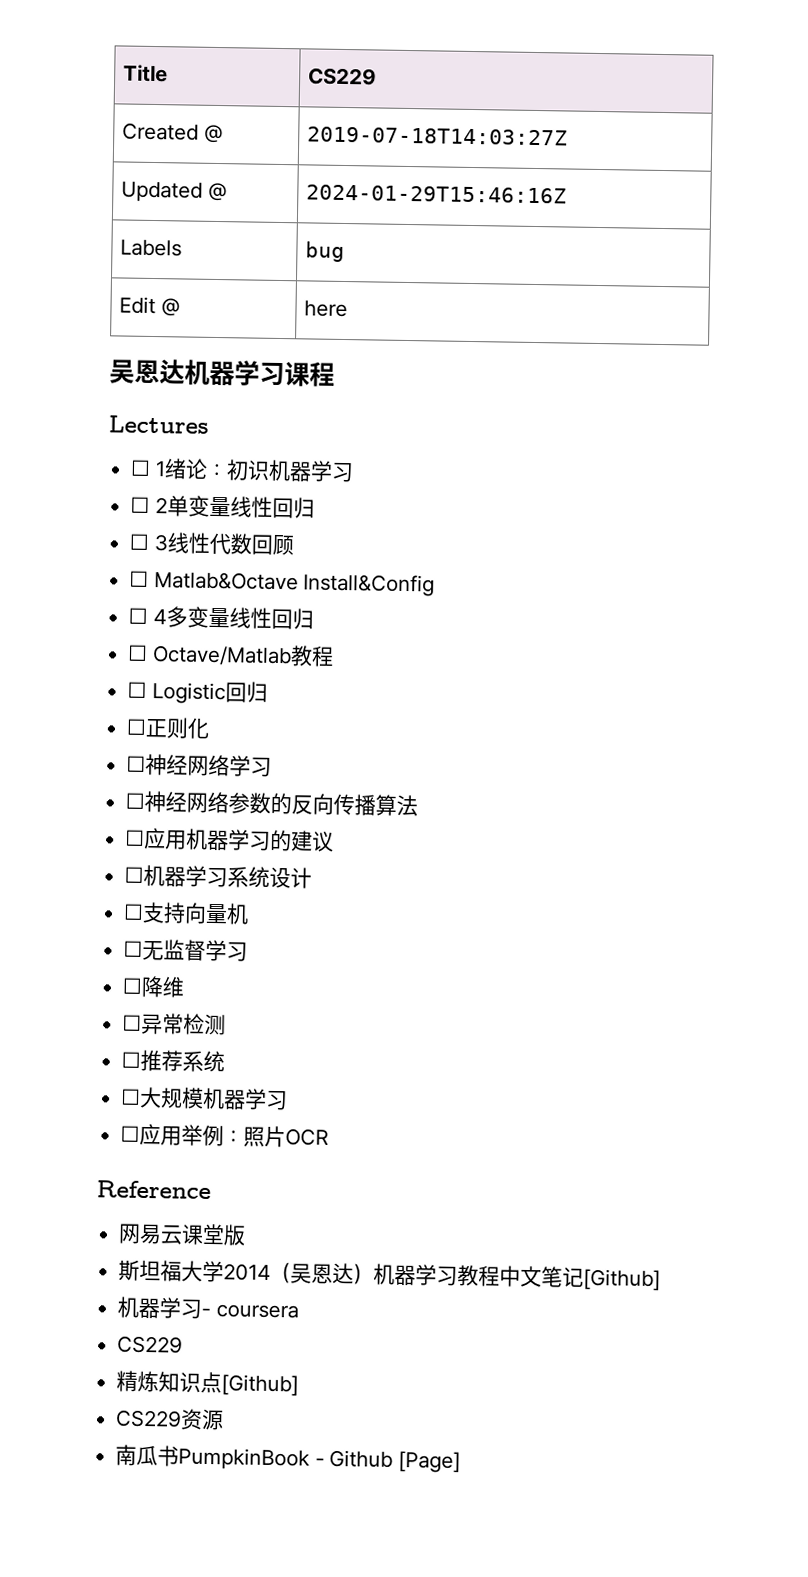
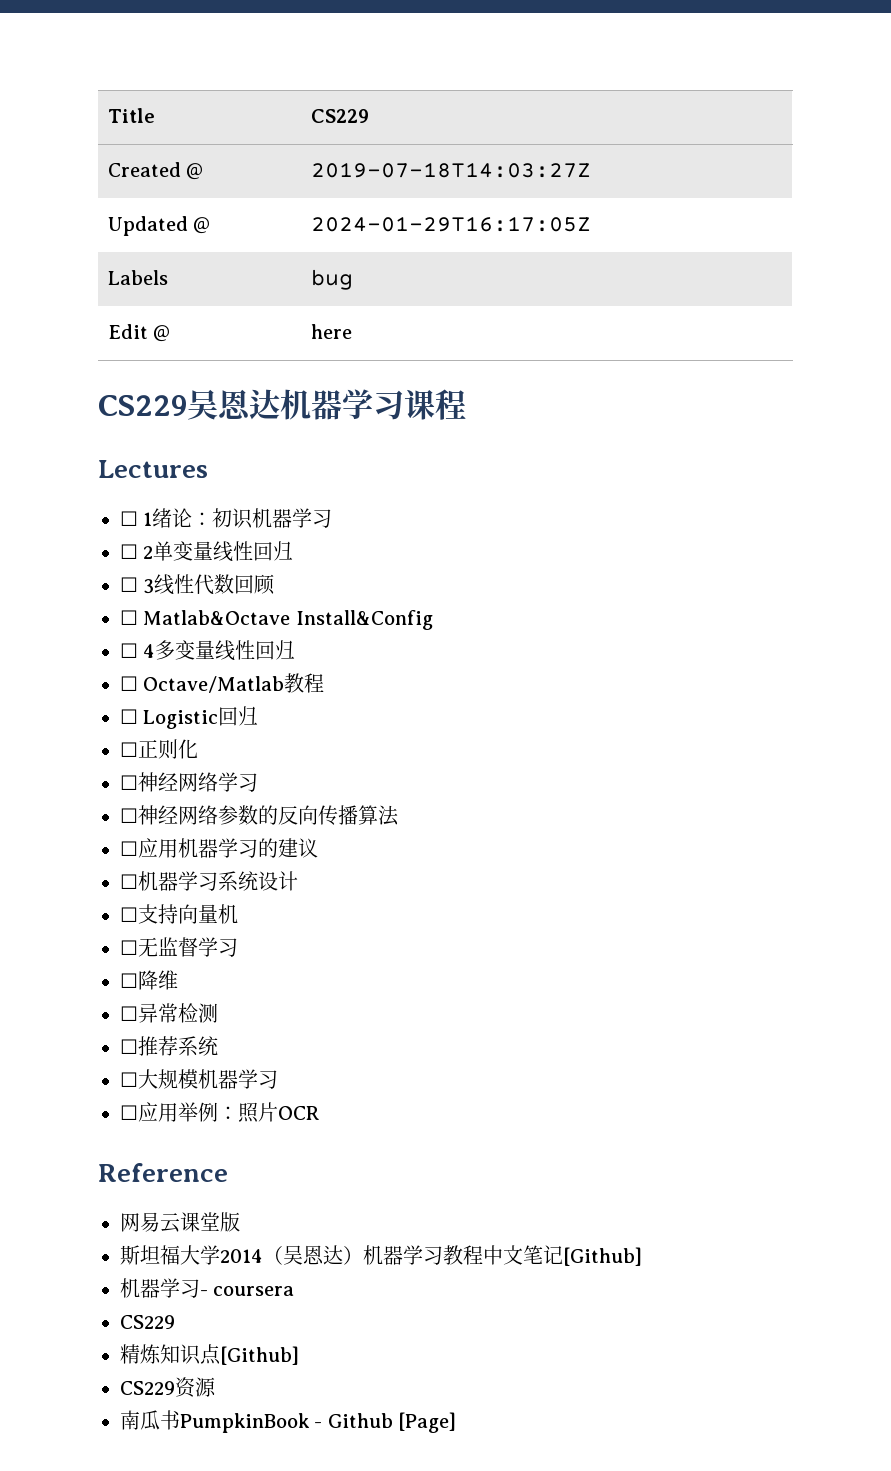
- Updated @ | 2024-01-29T15:46:16Z
+ Updated @ | 2024-01-29T16:17:05Z
- 吴恩达机器学习课程
+ CS229吴恩达机器学习课程

